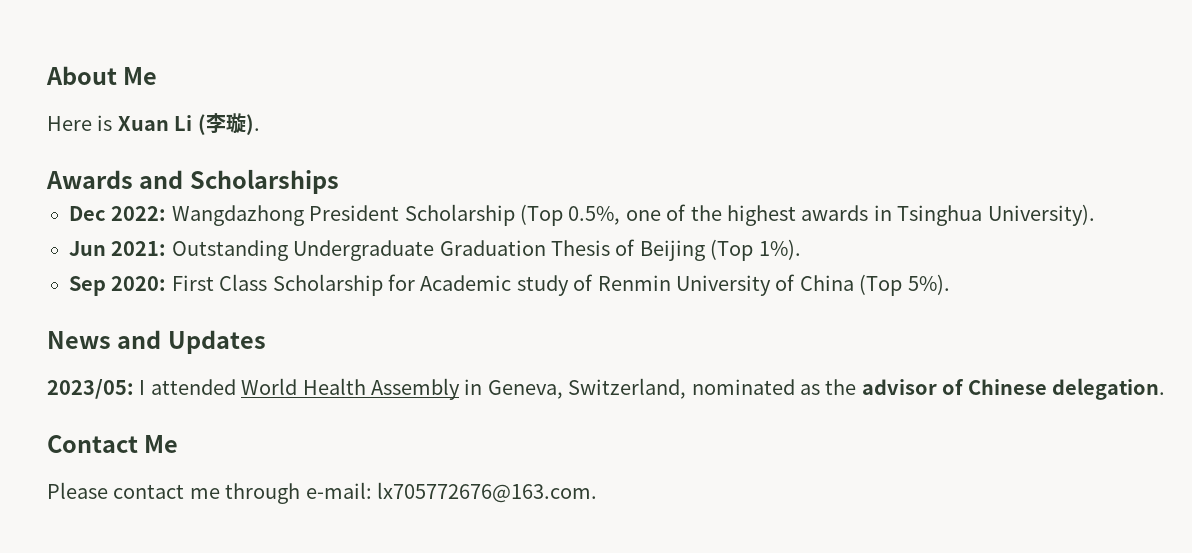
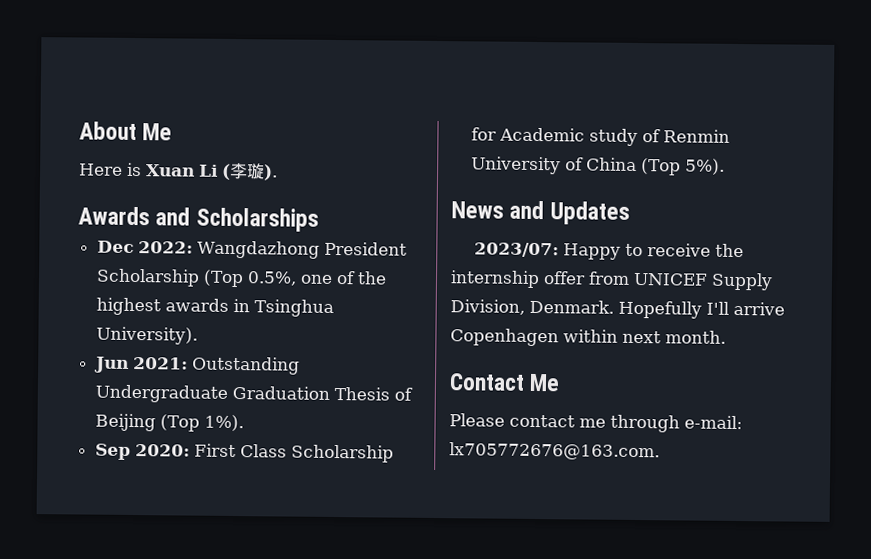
- 2023/05: I attended World Health Assembly in Geneva, Switzerland, nominated as the advisor of Chinese delegation.
+ 2023/07: Happy to receive the internship offer from UNICEF Supply Division, Denmark. Hopefully I'll arrive Copenhagen within next month.

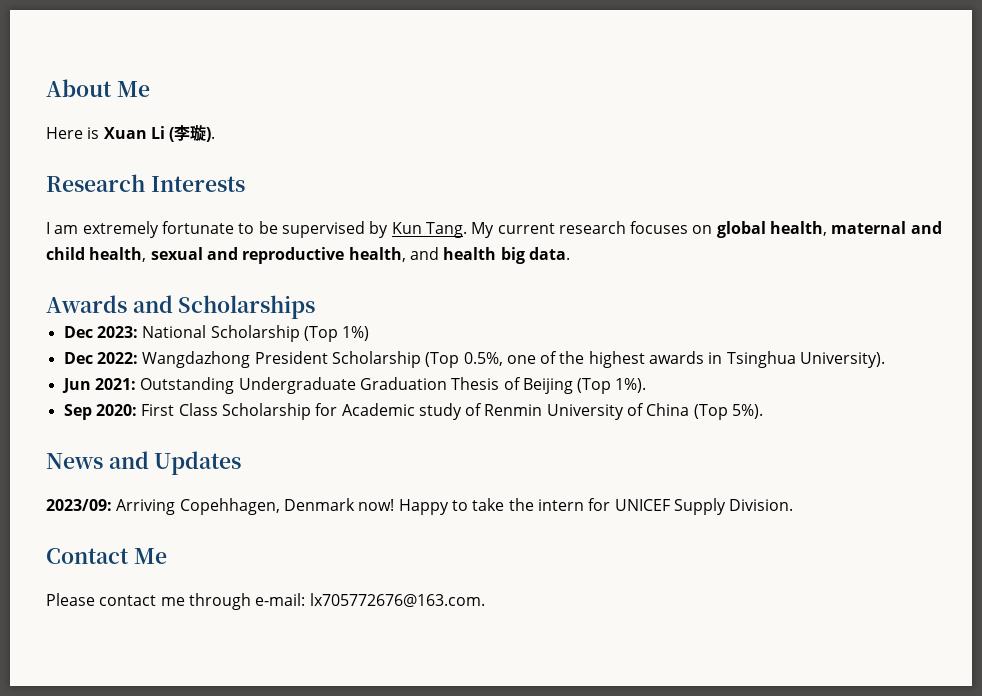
+ Research Interests
+ I am extremely fortunate to be supervised by Kun Tang. My current research focuses on global health, maternal and child health, sexual and reproductive health, and health big data.
  Awards and Scholarships
+ Dec 2023: National Scholarship (Top 1%)
- 2023/07: Happy to receive the internship offer from UNICEF Supply Division, Denmark. Hopefully I'll arrive Copenhagen within next month.
+ 2023/09: Arriving Copehhagen, Denmark now! Happy to take the intern for UNICEF Supply Division.

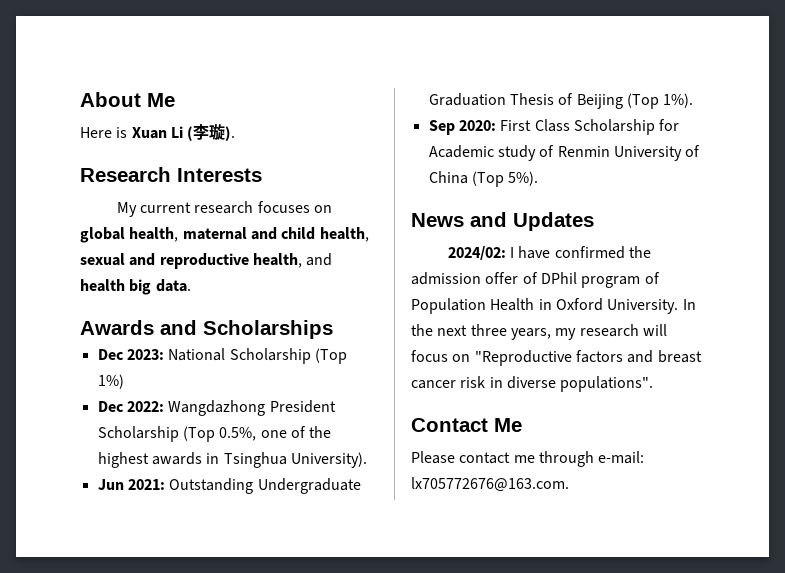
- I am extremely fortunate to be supervised by Kun Tang.
- 2023/09: Arriving Copehhagen, Denmark now! Happy to take the intern for UNICEF Supply Division.
+ 2024/02: I have confirmed the admission offer of DPhil program of Population Health in Oxford University. In the next three years, my research will focus on "Reproductive factors and breast cancer risk in diverse populations".

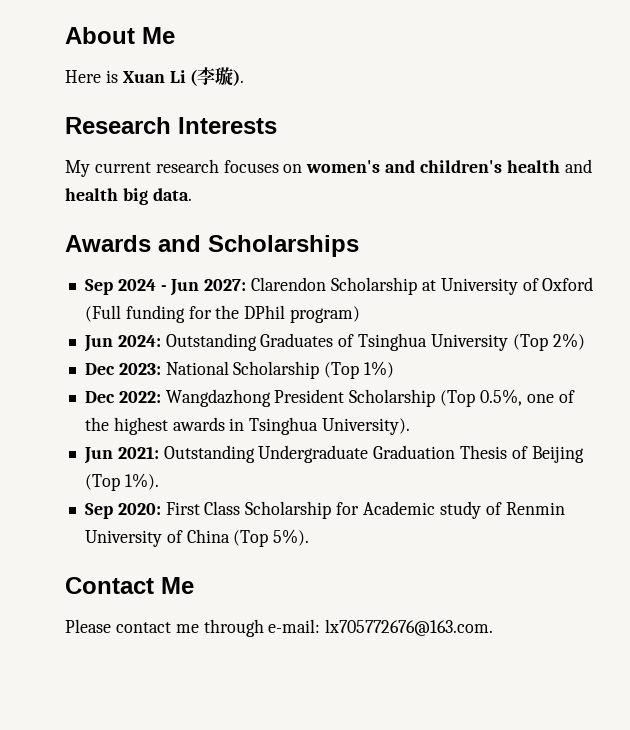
- My current research focuses on global health, maternal and child health, sexual and reproductive health, and health big data.
+ My current research focuses on women's and children's health and health big data.
+ Sep 2024 - Jun 2027: Clarendon Scholarship at University of Oxford (Full funding for the DPhil program)
+ Jun 2024: Outstanding Graduates of Tsinghua University (Top 2%)
- News and Updates
- 2024/02: I have confirmed the admission offer of DPhil program of Population Health in Oxford University. In the next three years, my research will focus on "Reproductive factors and breast cancer risk in diverse populations".

